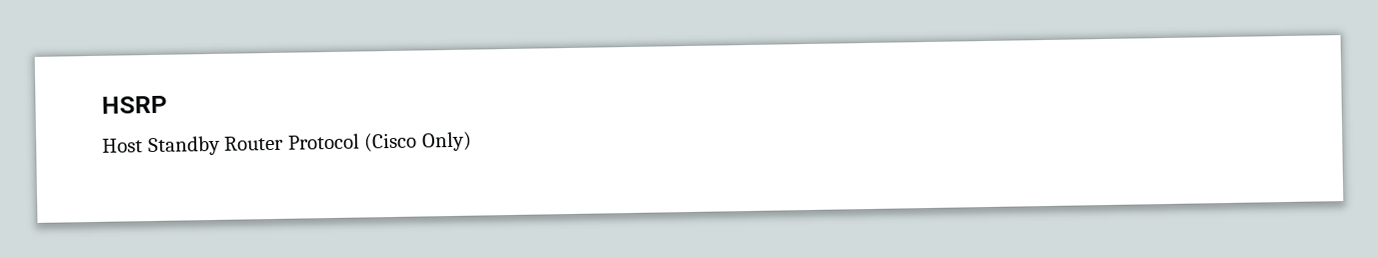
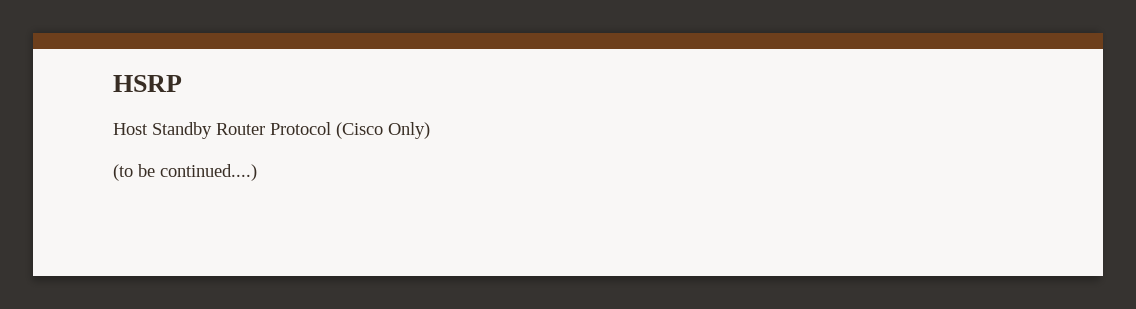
+ (to be continued....)

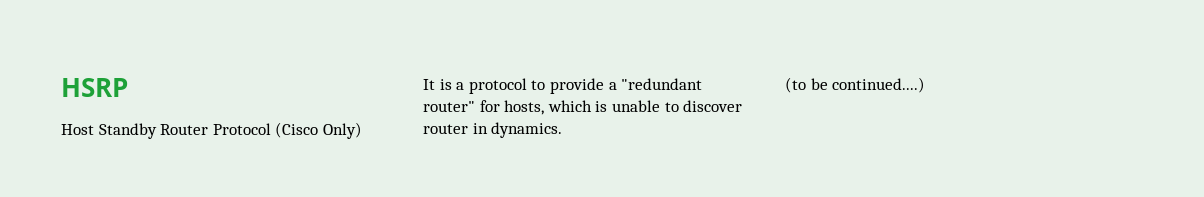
+ It is a protocol to provide a "redundant router" for hosts, which is unable to discover router in dynamics.

